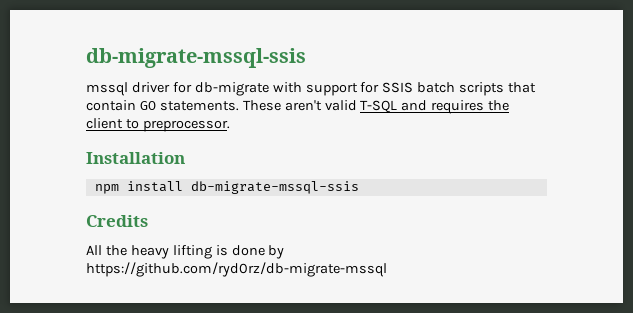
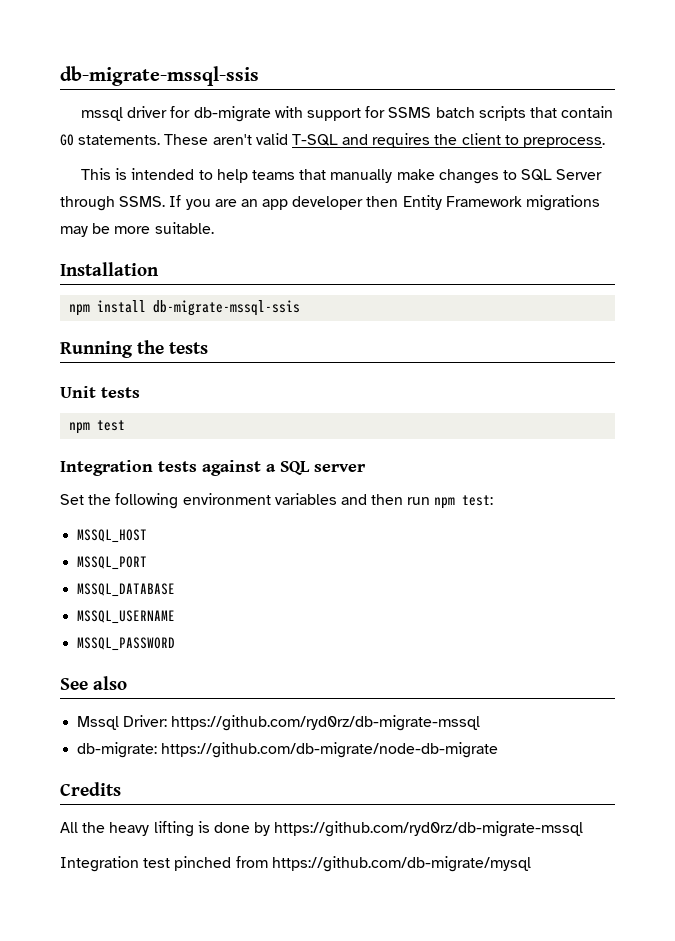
- mssql driver for db-migrate with support for SSIS batch scripts that contain GO statements.
+ mssql driver for db-migrate with support for SSMS batch scripts that contain GO statements.
- These aren't valid T-SQL and requires the client to preprocessor.
+ These aren't valid T-SQL and requires the client to preprocess.
+ This is intended to help teams that manually make changes to SQL Server through SSMS. If you are an app developer then Entity Framework migrations may be more suitable.
  Installation
  npm install db-migrate-mssql-ssis
+ Running the tests
+ Unit tests
+ npm test
+ Integration tests against a SQL server
+ Set the following environment variables and then run npm test:
+ MSSQL_HOST
+ MSSQL_PORT
+ MSSQL_DATABASE
+ MSSQL_USERNAME
+ MSSQL_PASSWORD
+ See also
+ Mssql Driver: https://github.com/ryd0rz/db-migrate-mssql
+ db-migrate: https://github.com/db-migrate/node-db-migrate
+ Integration test pinched from https://github.com/db-migrate/mysql

